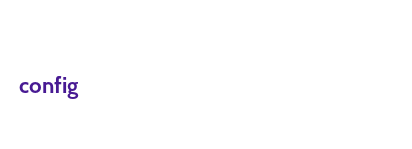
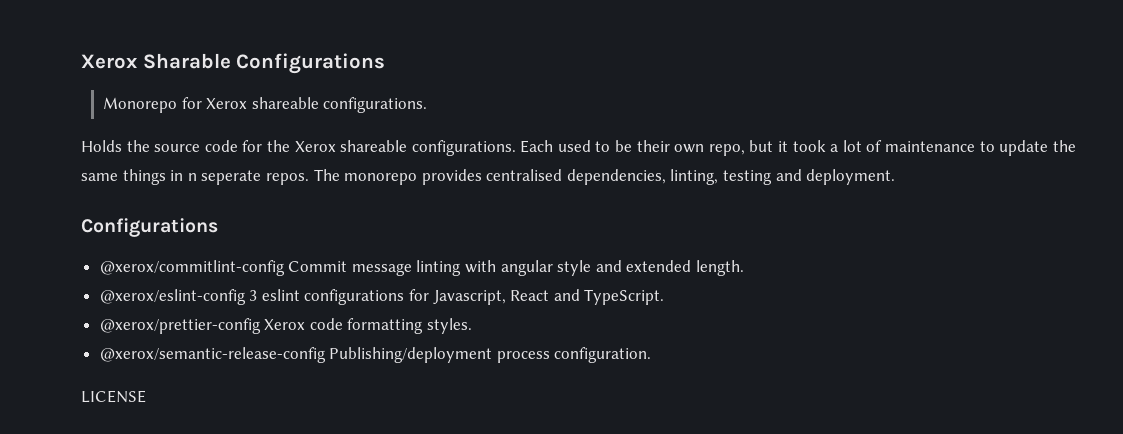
- config
+ Xerox Sharable Configurations
+ Monorepo for Xerox shareable configurations.
+ Holds the source code for the Xerox shareable configurations. Each used to be their own repo, but it took a lot of maintenance to update the same things in n seperate repos. The monorepo provides centralised dependencies, linting, testing and deployment.
+ Configurations
+ @xerox/commitlint-config Commit message linting with angular style and extended length.
+ @xerox/eslint-config 3 eslint configurations for Javascript, React and TypeScript.
+ @xerox/prettier-config Xerox code formatting styles.
+ @xerox/semantic-release-config Publishing/deployment process configuration.
+ LICENSE

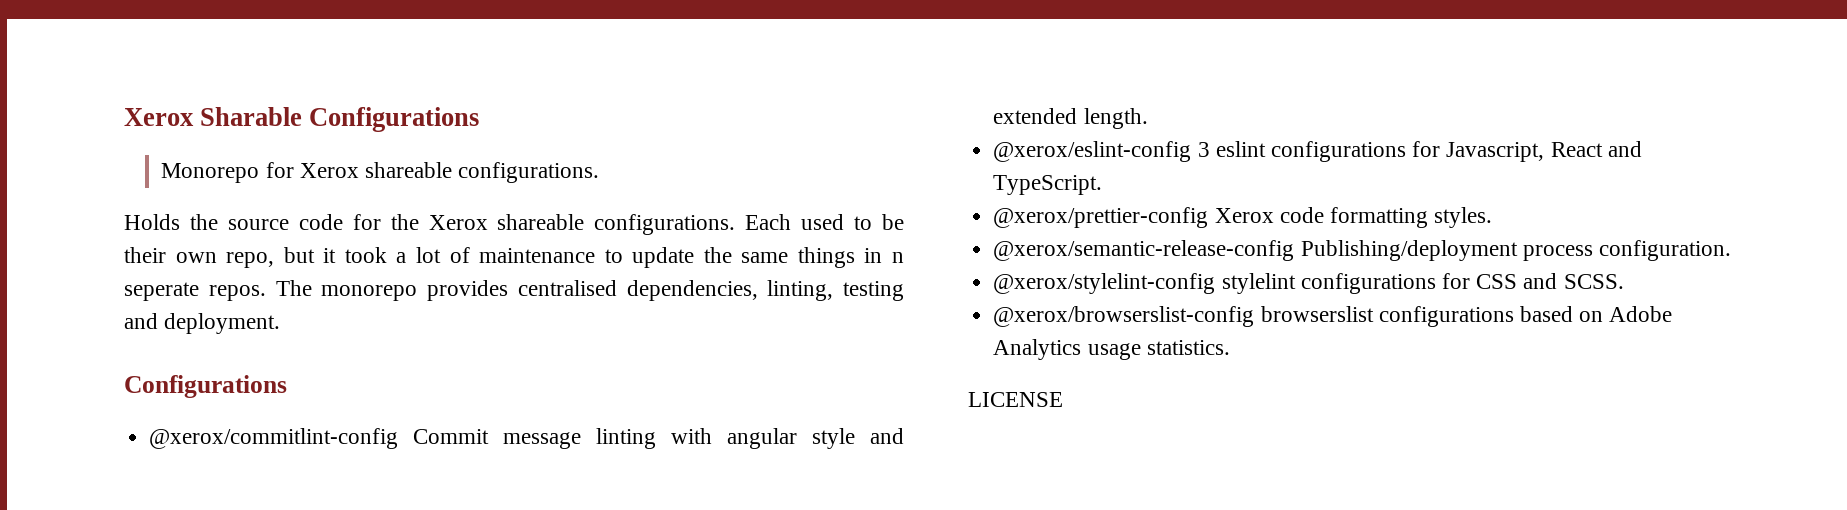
+ @xerox/stylelint-config stylelint configurations for CSS and SCSS.
+ @xerox/browserslist-config browserslist configurations based on Adobe Analytics usage statistics.

